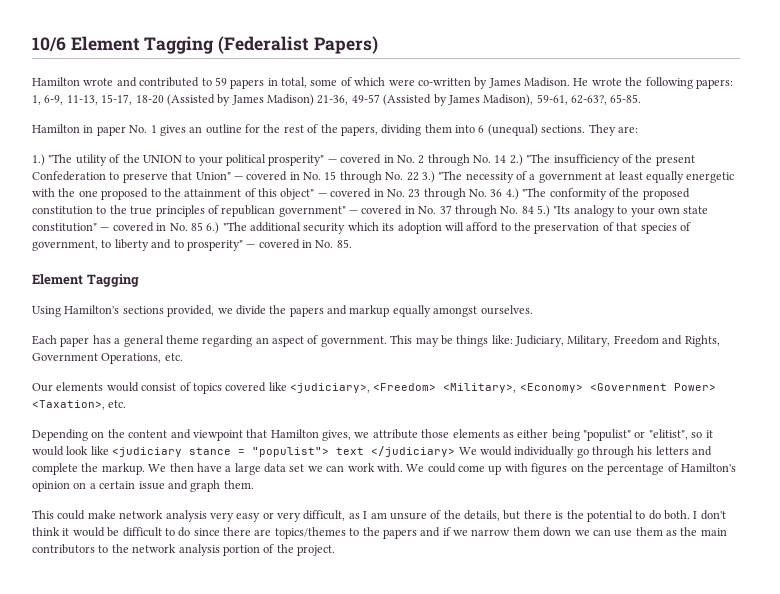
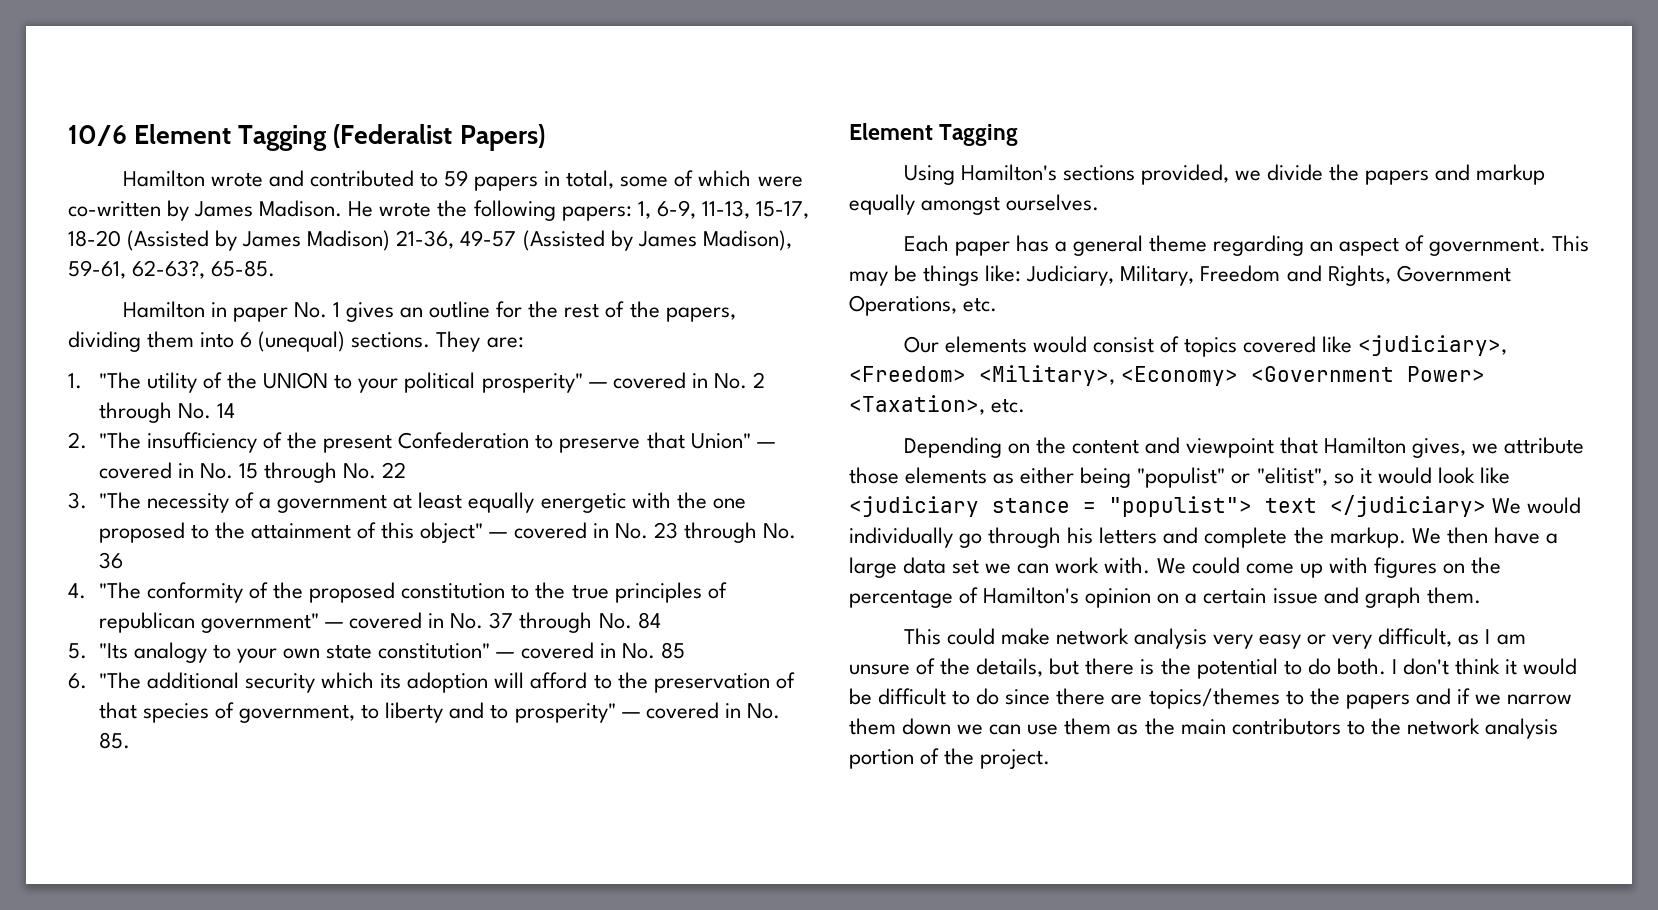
- 1.) "The utility of the UNION to your political prosperity" — covered in No. 2 through No. 14 2.) "The insufficiency of the present Confederation to preserve that Union" — covered in No. 15 through No. 22 3.) "The necessity of a government at least equally energetic with the one proposed to the attainment of this object" — covered in No. 23 through No. 36 4.) "The conformity of the proposed constitution to the true principles of republican government" — covered in No. 37 through No. 84 5.) "Its analogy to your own state constitution" — covered in No. 85 6.) "The additional security which its adoption will afford to the preservation of that species of government, to liberty and to prosperity" — covered in No. 85.
+ 1. "The utility of the UNION to your political prosperity" — covered in No. 2 through No. 14
+ 2. "The insufficiency of the present Confederation to preserve that Union" — covered in No. 15 through No. 22
+ 3. "The necessity of a government at least equally energetic with the one proposed to the attainment of this object" — covered in No. 23 through No. 36
+ 4. "The conformity of the proposed constitution to the true principles of republican government" — covered in No. 37 through No. 84
+ 5. "Its analogy to your own state constitution" — covered in No. 85
+ 6. "The additional security which its adoption will afford to the preservation of that species of government, to liberty and to prosperity" — covered in No. 85.

